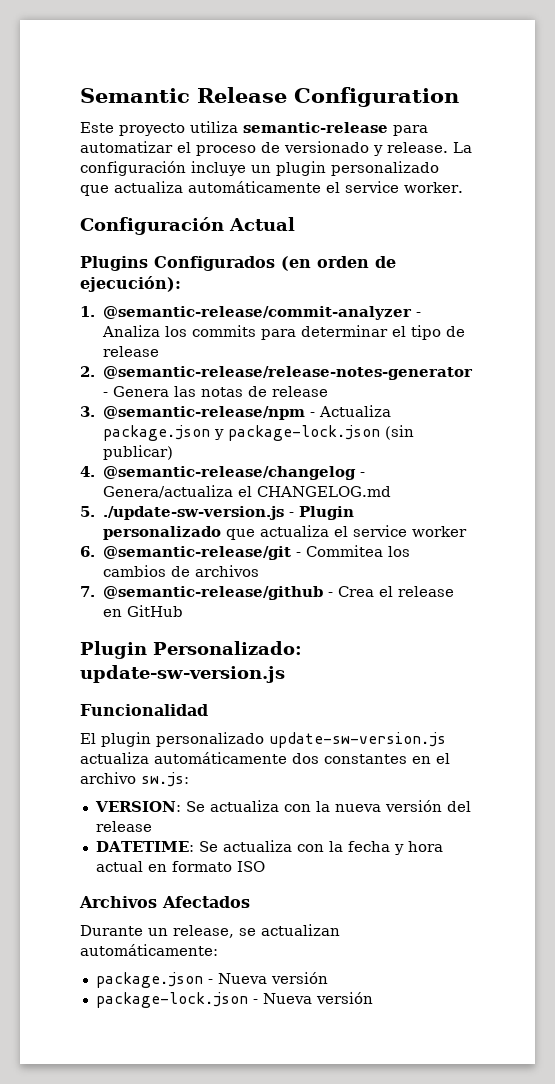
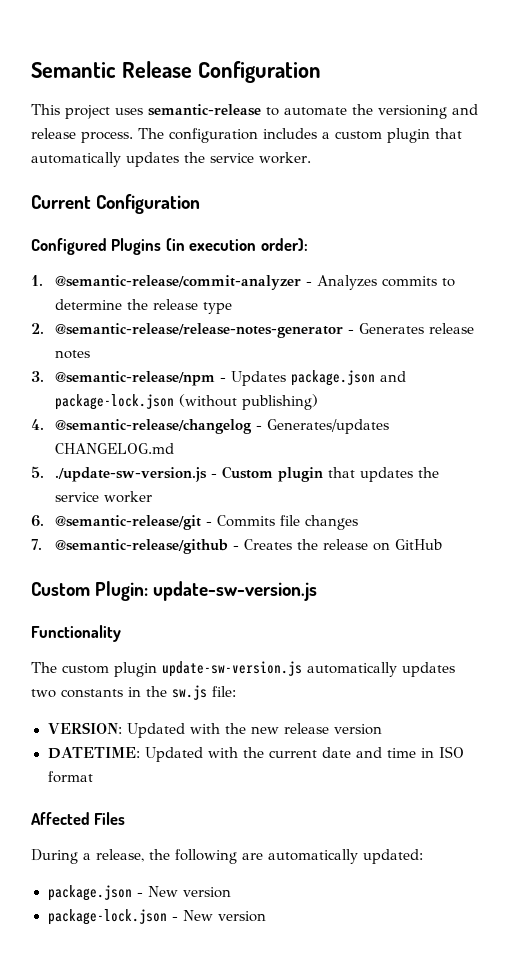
- Este proyecto utiliza semantic-release para automatizar el proceso de versionado y release. La configuración incluye un plugin personalizado que actualiza automáticamente el service worker.
- Configuración Actual
- Plugins Configurados (en orden de ejecución):
- 1. @semantic-release/commit-analyzer - Analiza los commits para determinar el tipo de release
+ This project uses semantic-release to automate the versioning and release process. The configuration includes a custom plugin that automatically updates the service worker.
+ Current Configuration
+ Configured Plugins (in execution order):
+ 1. @semantic-release/commit-analyzer - Analyzes commits to determine the release type
- 2. @semantic-release/release-notes-generator - Genera las notas de release
+ 2. @semantic-release/release-notes-generator - Generates release notes
- 3. @semantic-release/npm - Actualiza package.json y package-lock.json (sin publicar)
+ 3. @semantic-release/npm - Updates package.json and package-lock.json (without publishing)
- 4. @semantic-release/changelog - Genera/actualiza el CHANGELOG.md
+ 4. @semantic-release/changelog - Generates/updates CHANGELOG.md
- 5. ./update-sw-version.js - Plugin personalizado que actualiza el service worker
+ 5. ./update-sw-version.js - Custom plugin that updates the service worker
- 6. @semantic-release/git - Commitea los cambios de archivos
+ 6. @semantic-release/git - Commits file changes
- 7. @semantic-release/github - Crea el release en GitHub
+ 7. @semantic-release/github - Creates the release on GitHub
- Plugin Personalizado: update-sw-version.js
+ Custom Plugin: update-sw-version.js
- Funcionalidad
- El plugin personalizado update-sw-version.js actualiza automáticamente dos constantes en el archivo sw.js:
- VERSION: Se actualiza con la nueva versión del release
+ Functionality
+ The custom plugin update-sw-version.js automatically updates two constants in the sw.js file:
+ VERSION: Updated with the new release version
- DATETIME: Se actualiza con la fecha y hora actual en formato ISO
- Archivos Afectados
- Durante un release, se actualizan automáticamente:
+ DATETIME: Updated with the current date and time in ISO format
+ Affected Files
+ During a release, the following are automatically updated:
- package.json - Nueva versión
+ package.json - New version
- package-lock.json - Nueva versión
+ package-lock.json - New version

